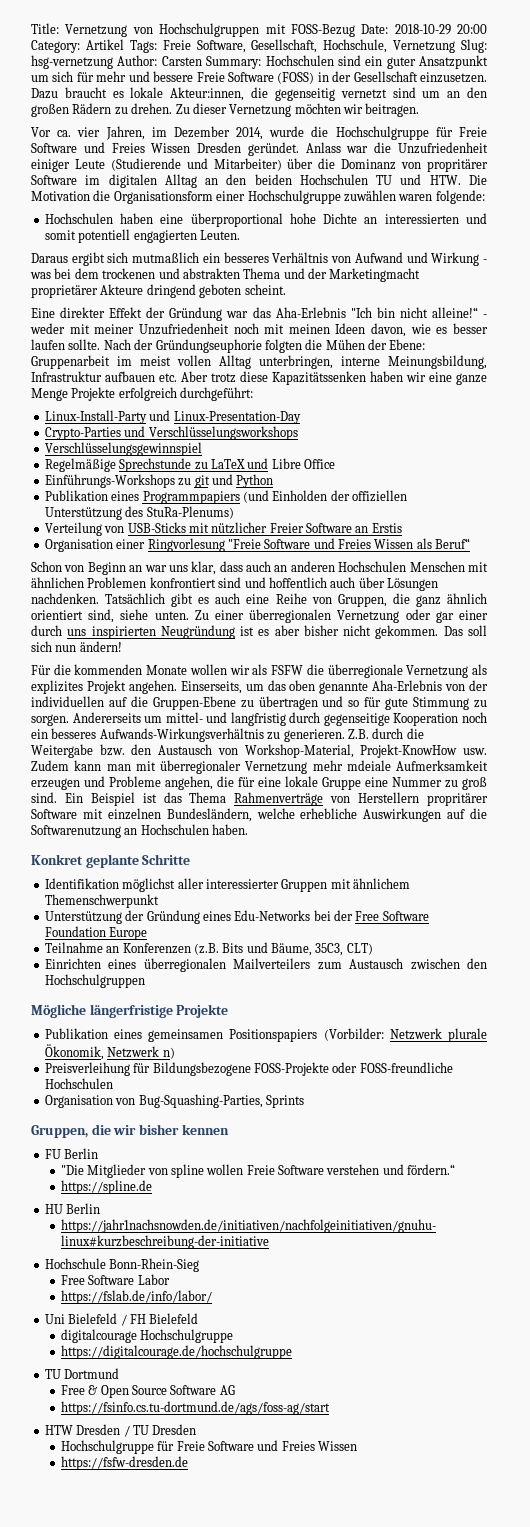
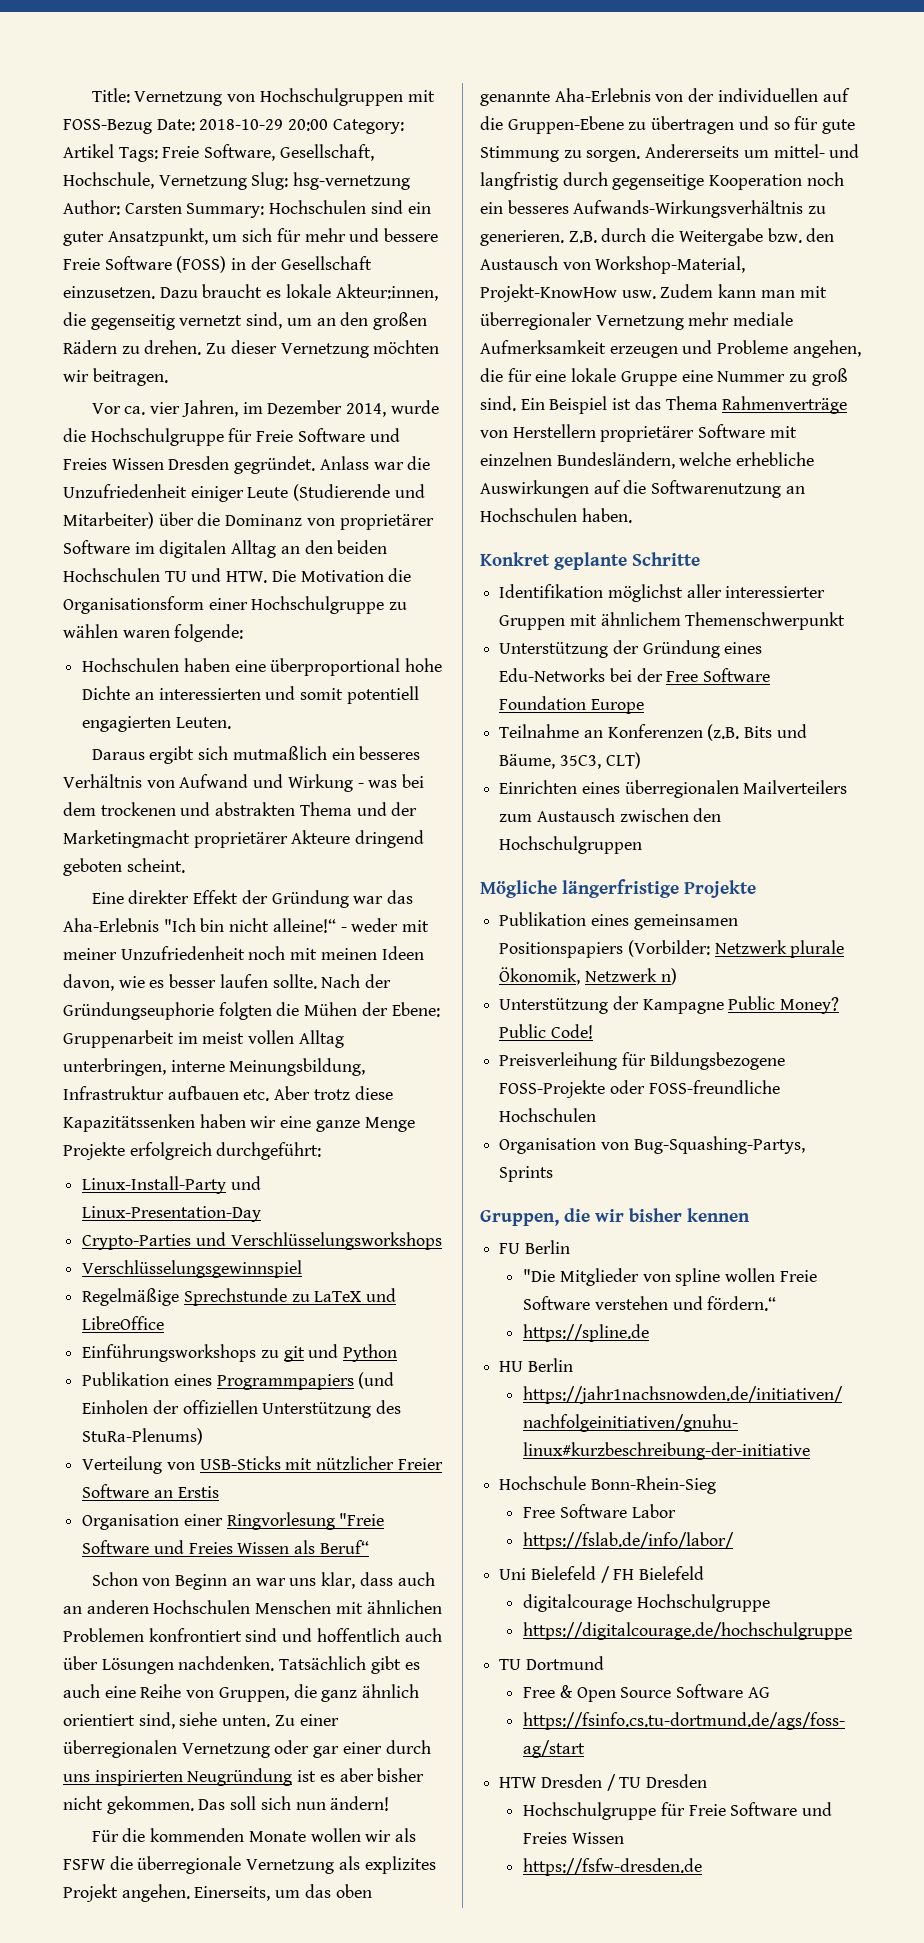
- Title: Vernetzung von Hochschulgruppen mit FOSS-Bezug Date: 2018-10-29 20:00 Category: Artikel Tags: Freie Software, Gesellschaft, Hochschule, Vernetzung Slug: hsg-vernetzung Author: Carsten Summary: Hochschulen sind ein guter Ansatzpunkt um sich für mehr und bessere Freie Software (FOSS) in der Gesellschaft einzusetzen.
+ Title: Vernetzung von Hochschulgruppen mit FOSS-Bezug Date: 2018-10-29 20:00 Category: Artikel Tags: Freie Software, Gesellschaft, Hochschule, Vernetzung Slug: hsg-vernetzung Author: Carsten Summary: Hochschulen sind ein guter Ansatzpunkt, um sich für mehr und bessere Freie Software (FOSS) in der Gesellschaft einzusetzen.
- Dazu braucht es lokale Akteur:innen, die gegenseitig vernetzt sind um an den großen Rädern zu drehen.
+ Dazu braucht es lokale Akteur:innen, die gegenseitig vernetzt sind, um an den großen Rädern zu drehen.
- Vor ca. vier Jahren, im Dezember 2014, wurde die Hochschulgruppe für Freie Software und Freies Wissen Dresden geründet.
+ Vor ca. vier Jahren, im Dezember 2014, wurde die Hochschulgruppe für Freie Software und Freies Wissen Dresden gegründet.
- Anlass war die Unzufriedenheit einiger Leute (Studierende und Mitarbeiter) über die Dominanz von propritärer Software im digitalen Alltag an den beiden Hochschulen TU und HTW. Die Motivation die Organisationsform einer Hochschulgruppe zuwählen waren folgende:
+ Anlass war die Unzufriedenheit einiger Leute (Studierende und Mitarbeiter) über die Dominanz von proprietärer Software im digitalen Alltag an den beiden Hochschulen TU und HTW. Die Motivation die Organisationsform einer Hochschulgruppe zu wählen waren folgende:
- Regelmäßige Sprechstunde zu LaTeX und Libre Office
- Einführungs-Workshops zu git und Python
+ Regelmäßige Sprechstunde zu LaTeX und LibreOffice
+ Einführungsworkshops zu git und Python
- Publikation eines Programmpapiers (und Einholden der offiziellen Unterstützung des StuRa-Plenums)
+ Publikation eines Programmpapiers (und Einholen der offiziellen Unterstützung des StuRa-Plenums)
- Einserseits, um das oben genannte Aha-Erlebnis von der individuellen auf die Gruppen-Ebene zu übertragen und so für gute Stimmung zu sorgen.
+ Einerseits, um das oben genannte Aha-Erlebnis von der individuellen auf die Gruppen-Ebene zu übertragen und so für gute Stimmung zu sorgen.
- Z.B. durch die Weitergabe bzw. den Austausch von Workshop-Material, Projekt-KnowHow usw. Zudem kann man mit überregionaler Vernetzung mehr mdeiale Aufmerksamkeit erzeugen und Probleme angehen, die für eine lokale Gruppe eine Nummer zu groß sind.
+ Z.B. durch die Weitergabe bzw. den Austausch von Workshop-Material, Projekt-KnowHow usw. Zudem kann man mit überregionaler Vernetzung mehr mediale Aufmerksamkeit erzeugen und Probleme angehen, die für eine lokale Gruppe eine Nummer zu groß sind.
- Ein Beispiel ist das Thema Rahmenverträge von Herstellern propritärer Software mit einzelnen Bundesländern, welche erhebliche Auswirkungen auf die Softwarenutzung an Hochschulen haben.
+ Ein Beispiel ist das Thema Rahmenverträge von Herstellern proprietärer Software mit einzelnen Bundesländern, welche erhebliche Auswirkungen auf die Softwarenutzung an Hochschulen haben.
+ Unterstützung der Kampagne Public Money? Public Code!
- Organisation von Bug-Squashing-Parties, Sprints
+ Organisation von Bug-Squashing-Partys, Sprints

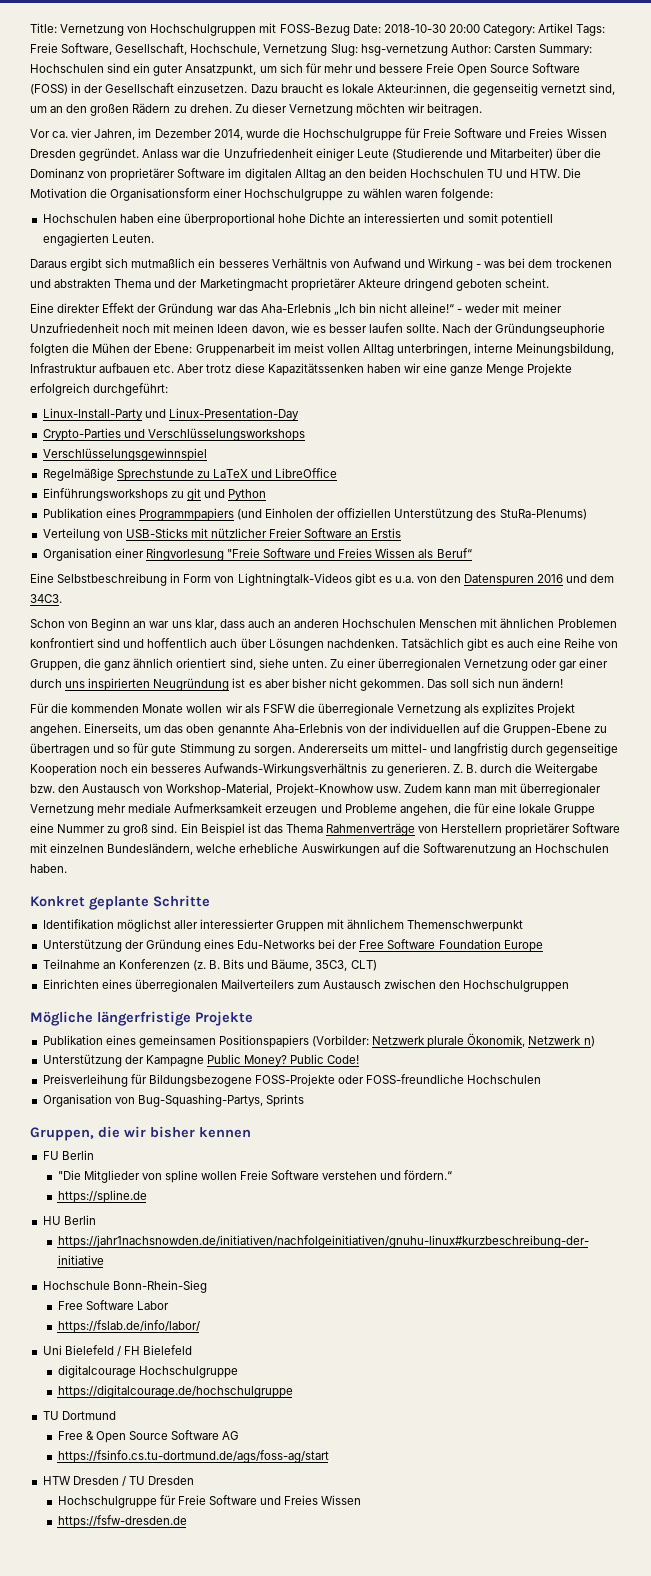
- Title: Vernetzung von Hochschulgruppen mit FOSS-Bezug Date: 2018-10-29 20:00 Category: Artikel Tags: Freie Software, Gesellschaft, Hochschule, Vernetzung Slug: hsg-vernetzung Author: Carsten Summary: Hochschulen sind ein guter Ansatzpunkt, um sich für mehr und bessere Freie Software (FOSS) in der Gesellschaft einzusetzen.
+ Title: Vernetzung von Hochschulgruppen mit FOSS-Bezug Date: 2018-10-30 20:00 Category: Artikel Tags: Freie Software, Gesellschaft, Hochschule, Vernetzung Slug: hsg-vernetzung Author: Carsten Summary: Hochschulen sind ein guter Ansatzpunkt, um sich für mehr und bessere Freie Open Source Software (FOSS) in der Gesellschaft einzusetzen.
- Eine direkter Effekt der Gründung war das Aha-Erlebnis "Ich bin nicht alleine!“ - weder mit meiner Unzufriedenheit noch mit meinen Ideen davon, wie es besser laufen sollte.
+ Eine direkter Effekt der Gründung war das Aha-Erlebnis „Ich bin nicht alleine!“ - weder mit meiner Unzufriedenheit noch mit meinen Ideen davon, wie es besser laufen sollte.
+ Eine Selbstbeschreibung in Form von Lightningtalk-Videos gibt es u.a. von den Datenspuren 2016 und dem 34C3.
- Z.B. durch die Weitergabe bzw. den Austausch von Workshop-Material, Projekt-KnowHow usw. Zudem kann man mit überregionaler Vernetzung mehr mediale Aufmerksamkeit erzeugen und Probleme angehen, die für eine lokale Gruppe eine Nummer zu groß sind.
+ Z. B. durch die Weitergabe bzw. den Austausch von Workshop-Material, Projekt-Knowhow usw. Zudem kann man mit überregionaler Vernetzung mehr mediale Aufmerksamkeit erzeugen und Probleme angehen, die für eine lokale Gruppe eine Nummer zu groß sind.
- Teilnahme an Konferenzen (z.B. Bits und Bäume, 35C3, CLT)
+ Teilnahme an Konferenzen (z. B. Bits und Bäume, 35C3, CLT)

